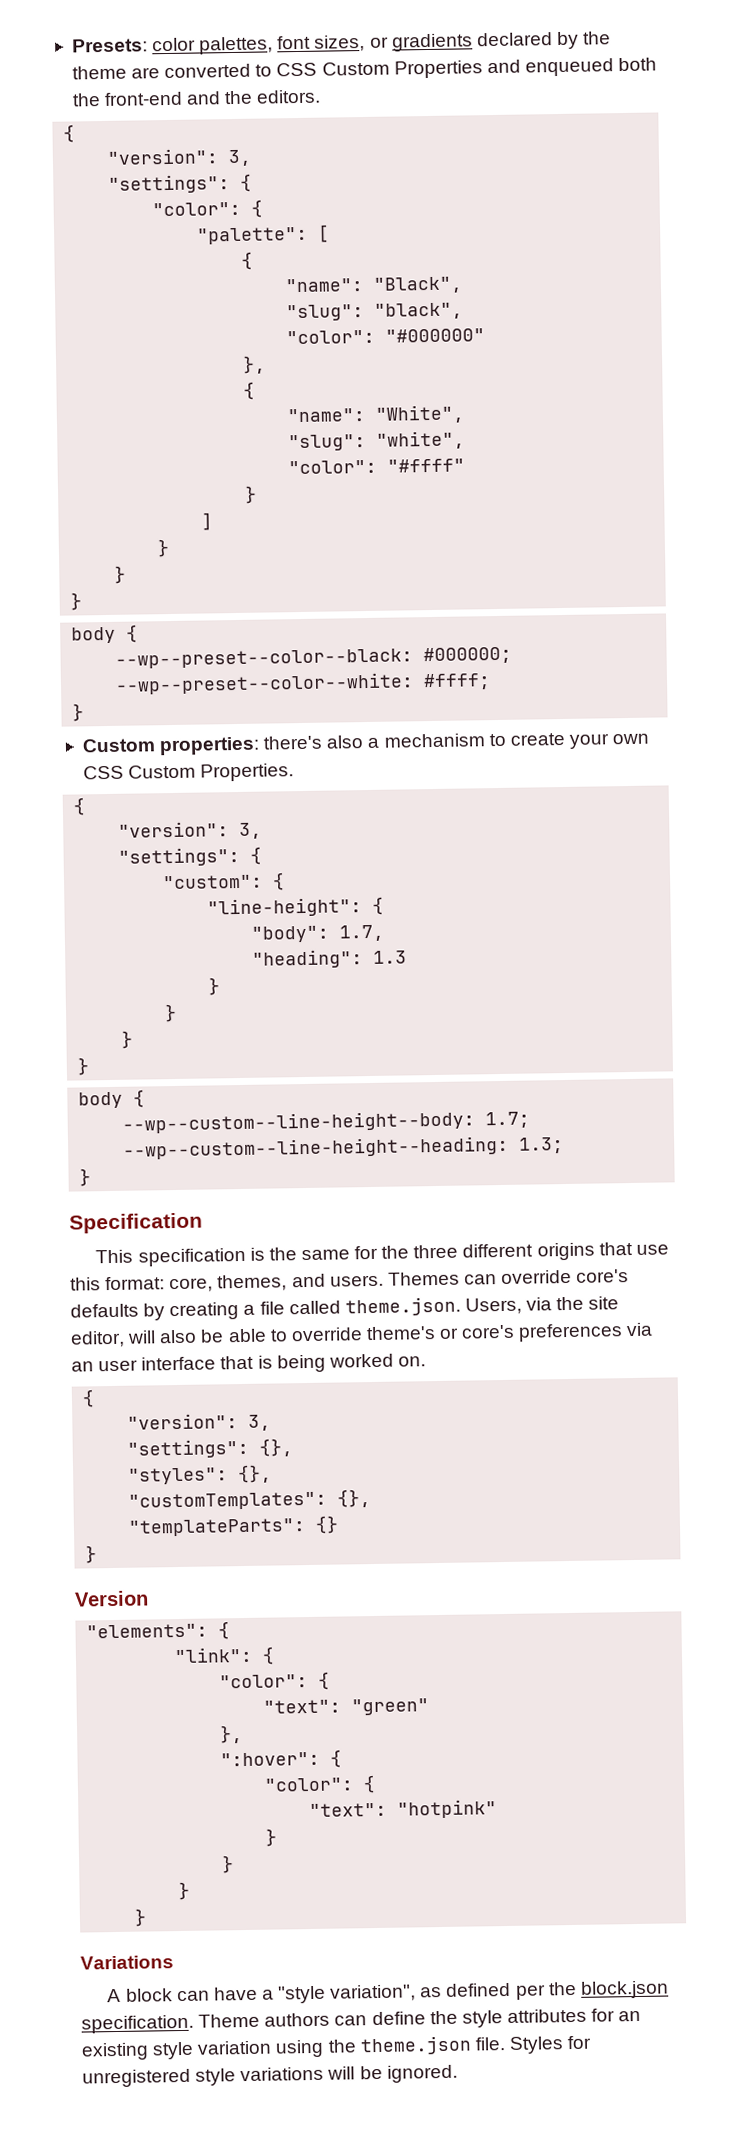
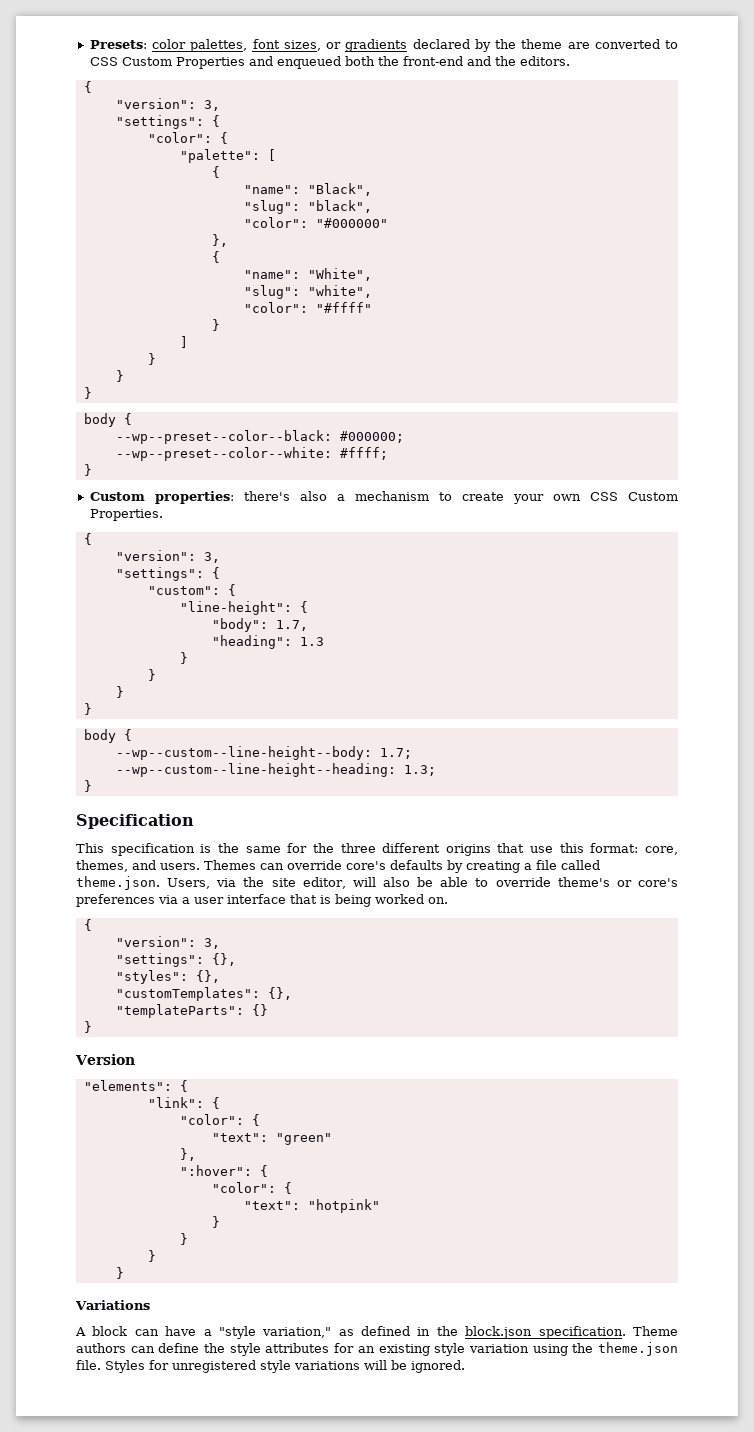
- Themes can override core's defaults by creating a file called theme.json. Users, via the site editor, will also be able to override theme's or core's preferences via an user interface that is being worked on.
+ Themes can override core's defaults by creating a file called theme.json. Users, via the site editor, will also be able to override theme's or core's preferences via a user interface that is being worked on.
- A block can have a "style variation", as defined per the block.json specification.
+ A block can have a "style variation," as defined in the block.json specification.

